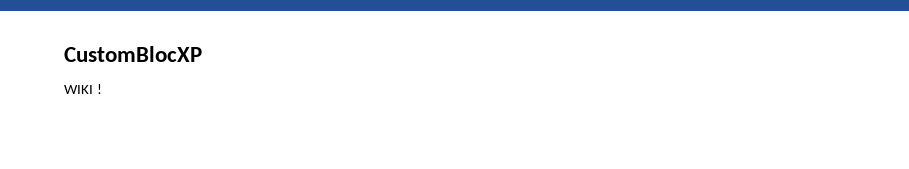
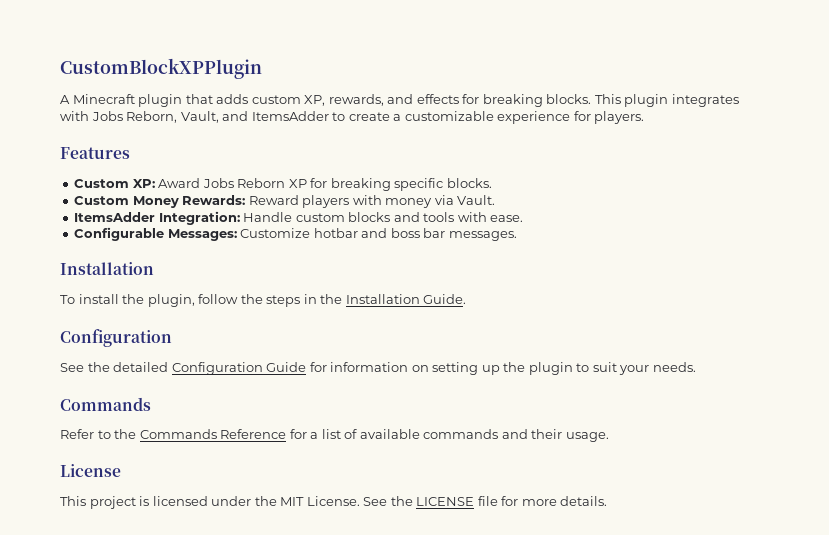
- CustomBlocXP
- WIKI !
+ CustomBlockXPPlugin
+ A Minecraft plugin that adds custom XP, rewards, and effects for breaking blocks. This plugin integrates with Jobs Reborn, Vault, and ItemsAdder to create a customizable experience for players.
+ Features
+ Custom XP: Award Jobs Reborn XP for breaking specific blocks.
+ Custom Money Rewards: Reward players with money via Vault.
+ ItemsAdder Integration: Handle custom blocks and tools with ease.
+ Configurable Messages: Customize hotbar and boss bar messages.
+ Installation
+ To install the plugin, follow the steps in the Installation Guide.
+ Configuration
+ See the detailed Configuration Guide for information on setting up the plugin to suit your needs.
+ Commands
+ Refer to the Commands Reference for a list of available commands and their usage.
+ License
+ This project is licensed under the MIT License. See the LICENSE file for more details.

